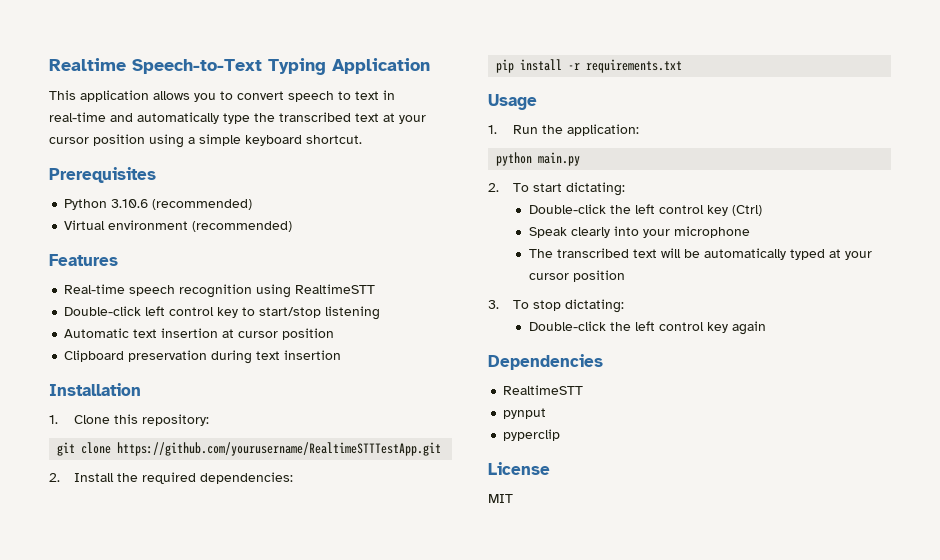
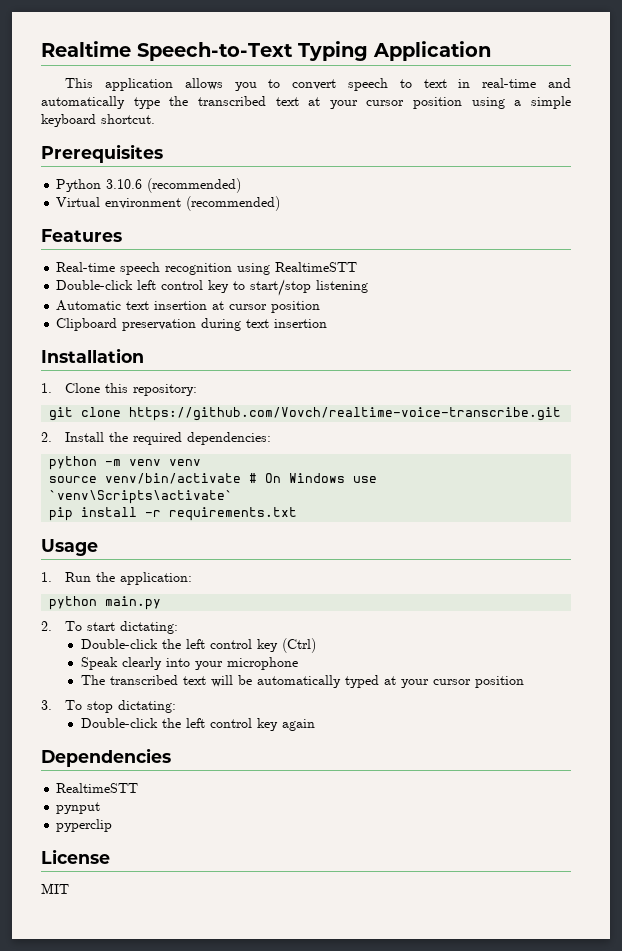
- git clone https://github.com/yourusername/RealtimeSTTTestApp.git
+ git clone https://github.com/Vovch/realtime-voice-transcribe.git
+ python -m venv venv
+ source venv/bin/activate # On Windows use `venv\Scripts\activate`

